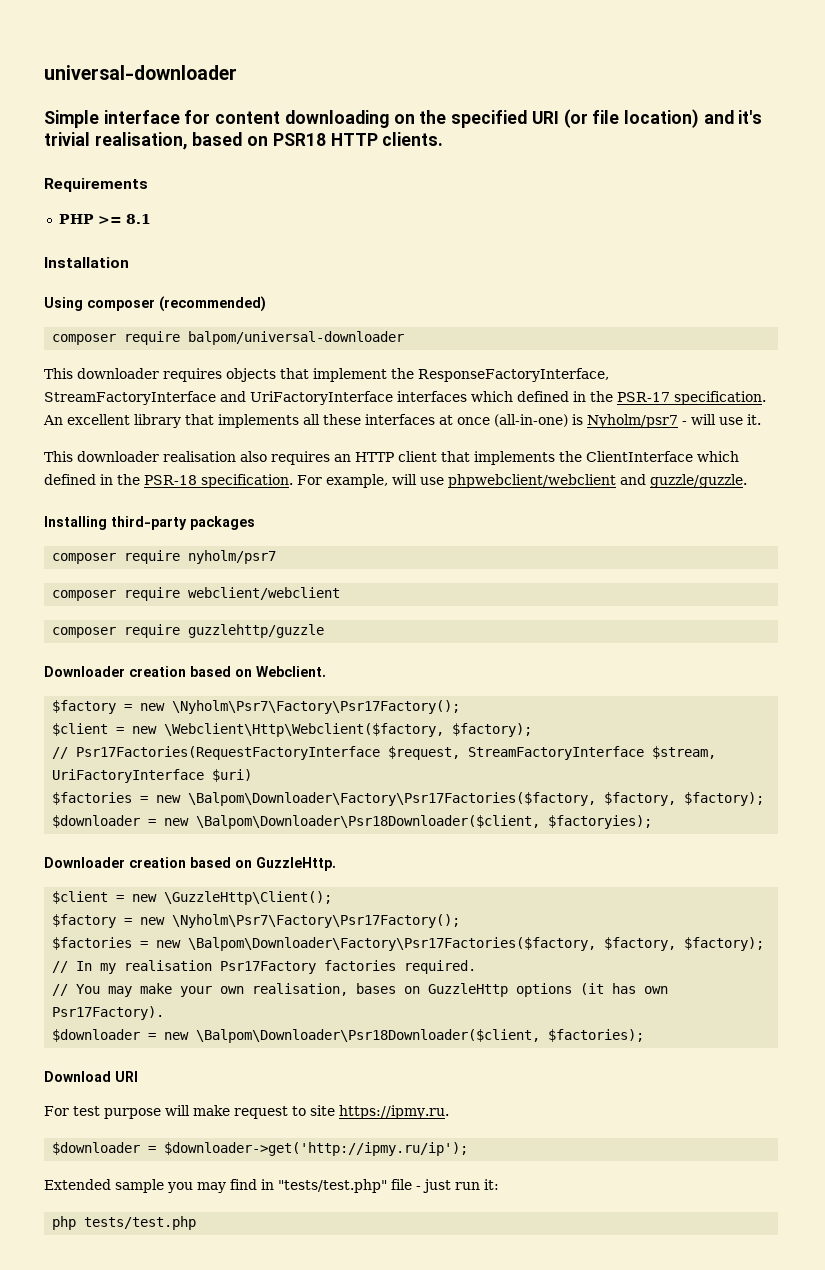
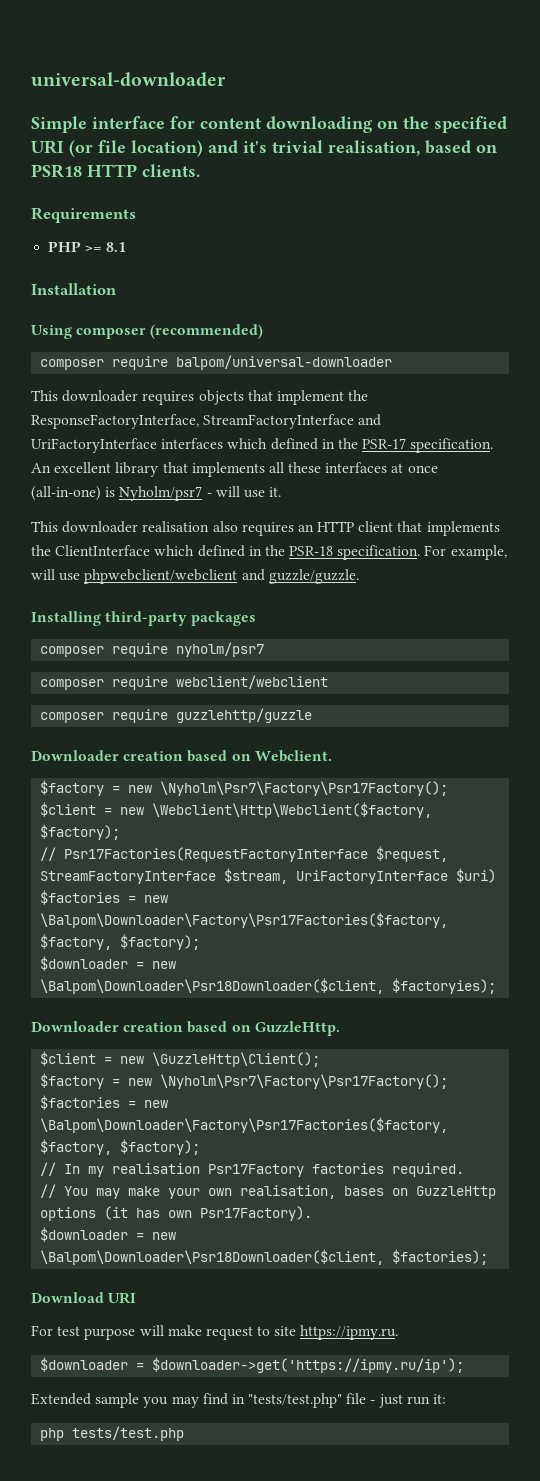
- $downloader = $downloader->get('http://ipmy.ru/ip');
+ $downloader = $downloader->get('https://ipmy.ru/ip');

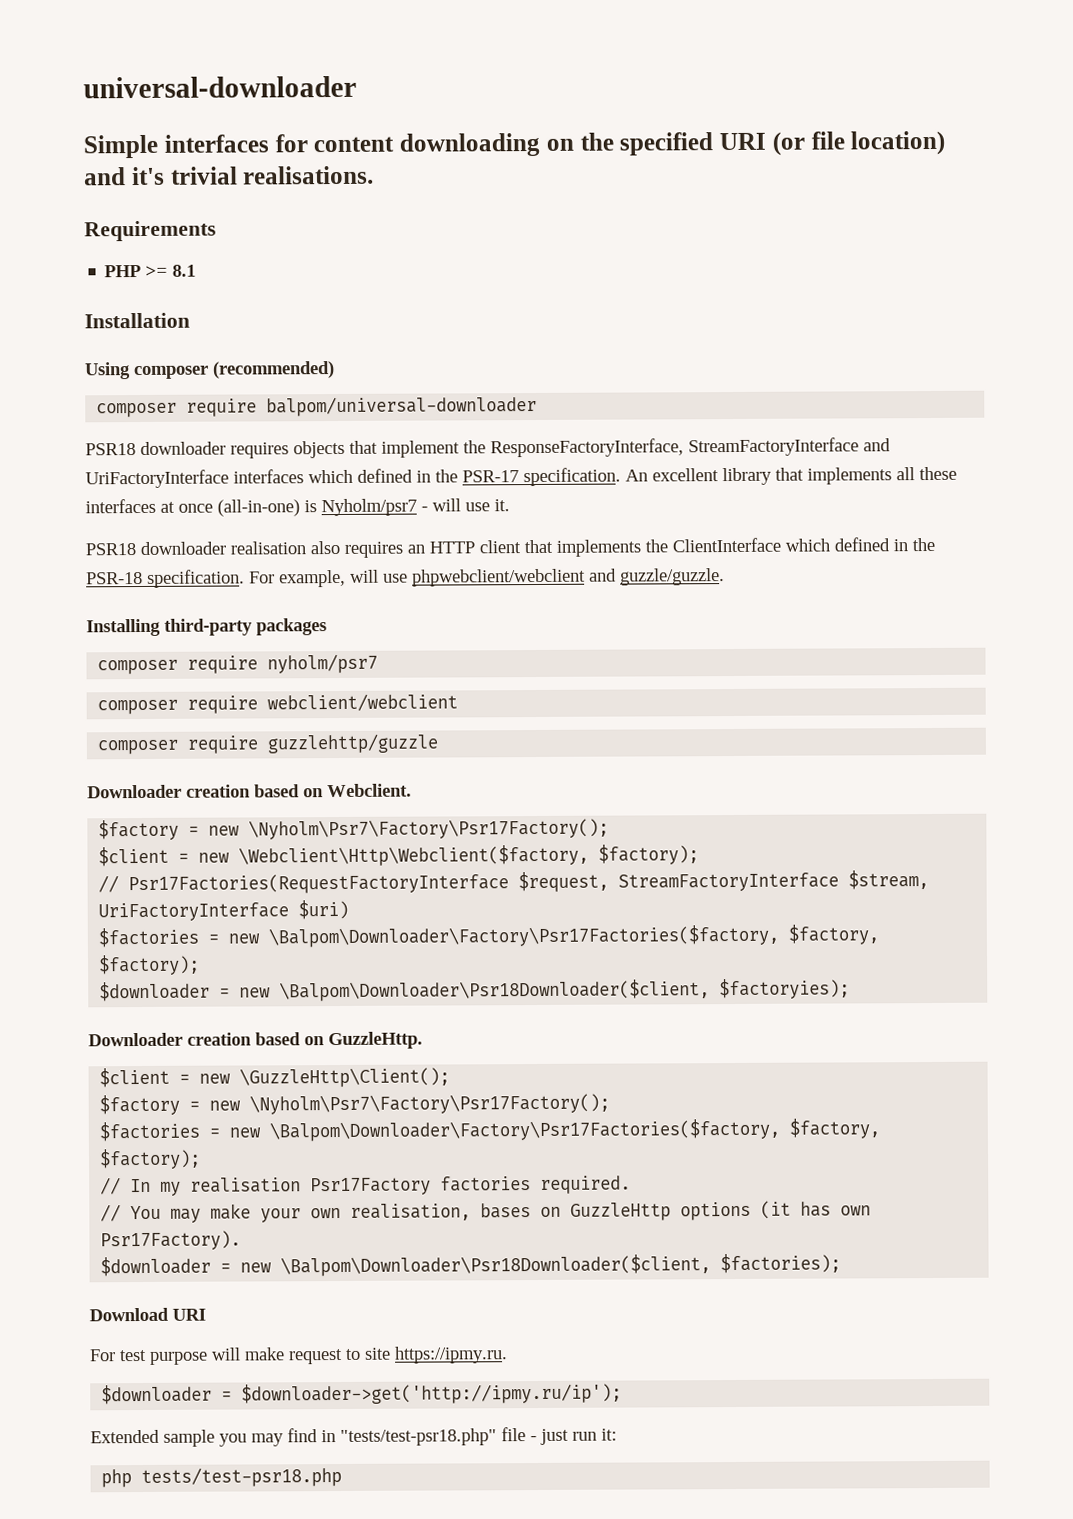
- Simple interface for content downloading on the specified URI (or file location) and it's trivial realisation, based on PSR18 HTTP clients.
+ Simple interfaces for content downloading on the specified URI (or file location) and it's trivial realisations.
- This downloader requires objects that implement the ResponseFactoryInterface, StreamFactoryInterface and UriFactoryInterface interfaces which defined in the PSR-17 specification.
+ PSR18 downloader requires objects that implement the ResponseFactoryInterface, StreamFactoryInterface and UriFactoryInterface interfaces which defined in the PSR-17 specification.
- This downloader realisation also requires an HTTP client that implements the ClientInterface which defined in the PSR-18 specification.
+ PSR18 downloader realisation also requires an HTTP client that implements the ClientInterface which defined in the PSR-18 specification.
- $downloader = $downloader->get('https://ipmy.ru/ip');
+ $downloader = $downloader->get('http://ipmy.ru/ip');
- Extended sample you may find in "tests/test.php" file - just run it:
+ Extended sample you may find in "tests/test-psr18.php" file - just run it:
- php tests/test.php
+ php tests/test-psr18.php

